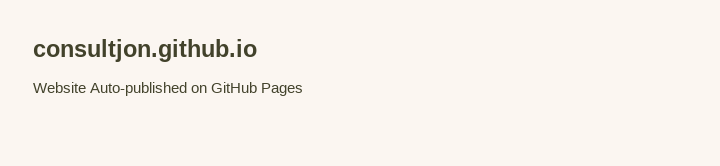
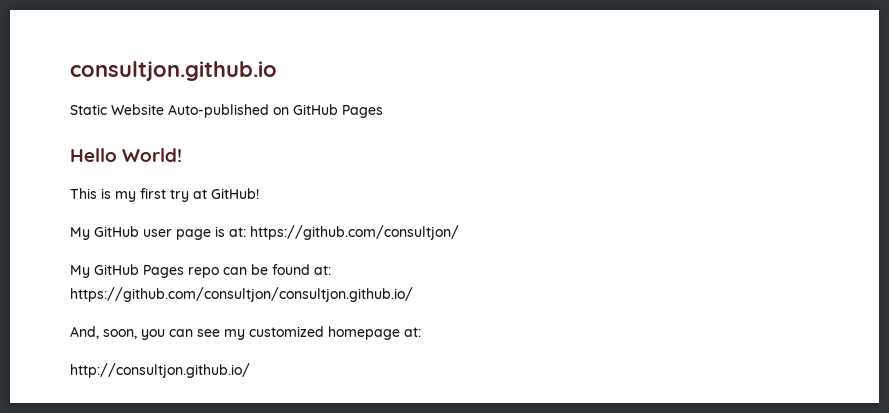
- Website Auto-published on GitHub Pages
+ Static Website Auto-published on GitHub Pages
+ Hello World!
+ This is my first try at GitHub!
+ My GitHub user page is at: https://github.com/consultjon/
+ My GitHub Pages repo can be found at:
+ https://github.com/consultjon/consultjon.github.io/
+ And, soon, you can see my customized homepage at:
+ http://consultjon.github.io/

